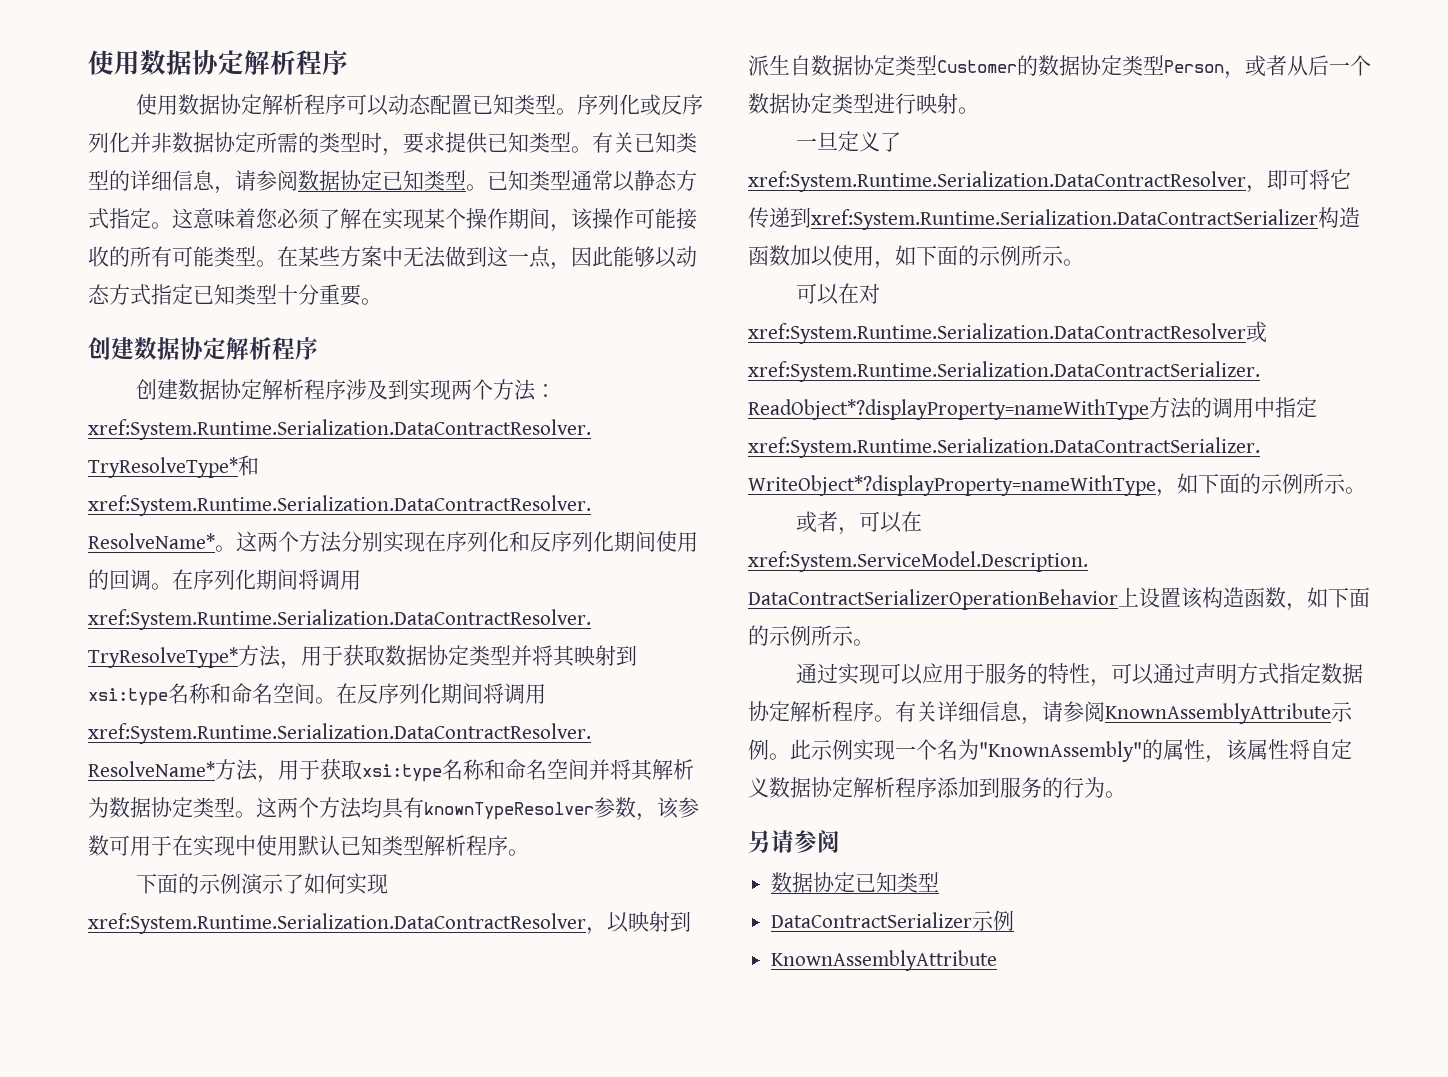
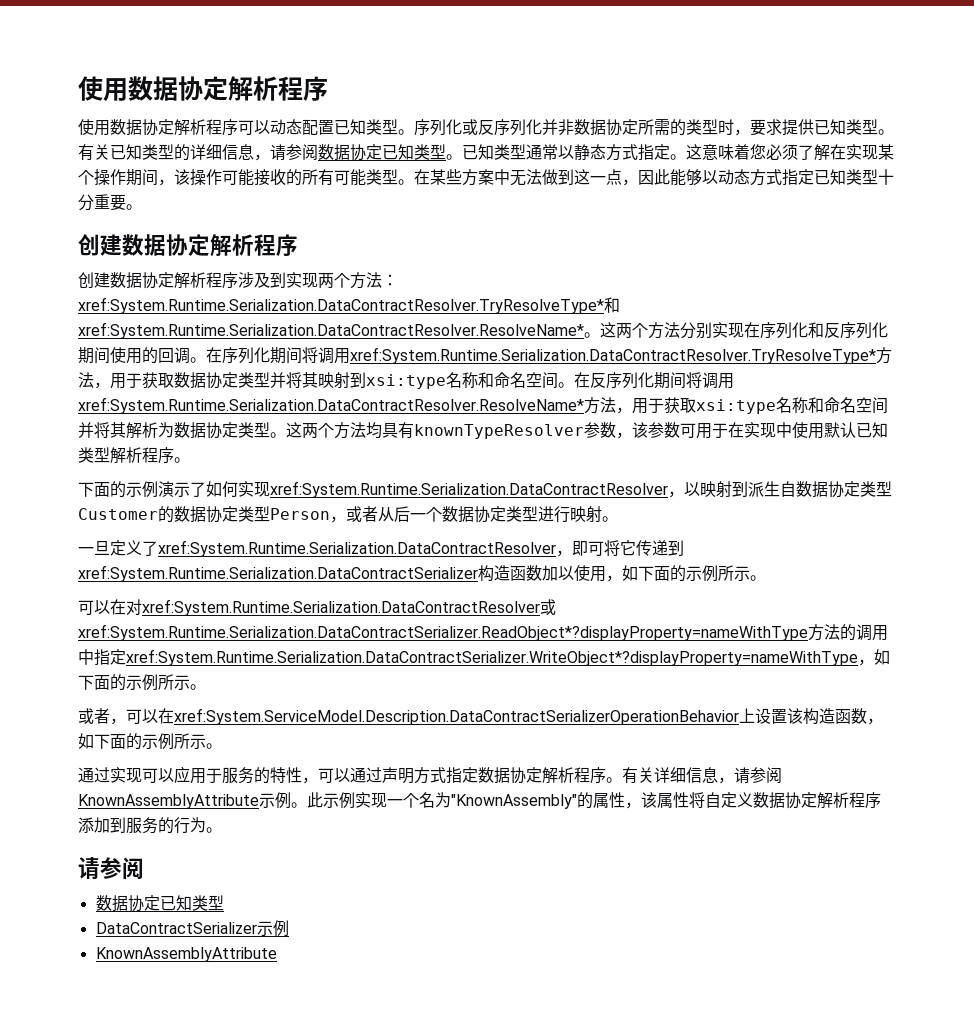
  此示例实现一个名为"KnownAssembly"的属性，该属性将自定义数据协定解析程序添加到服务的行为。
- 另请参阅
+ 请参阅

